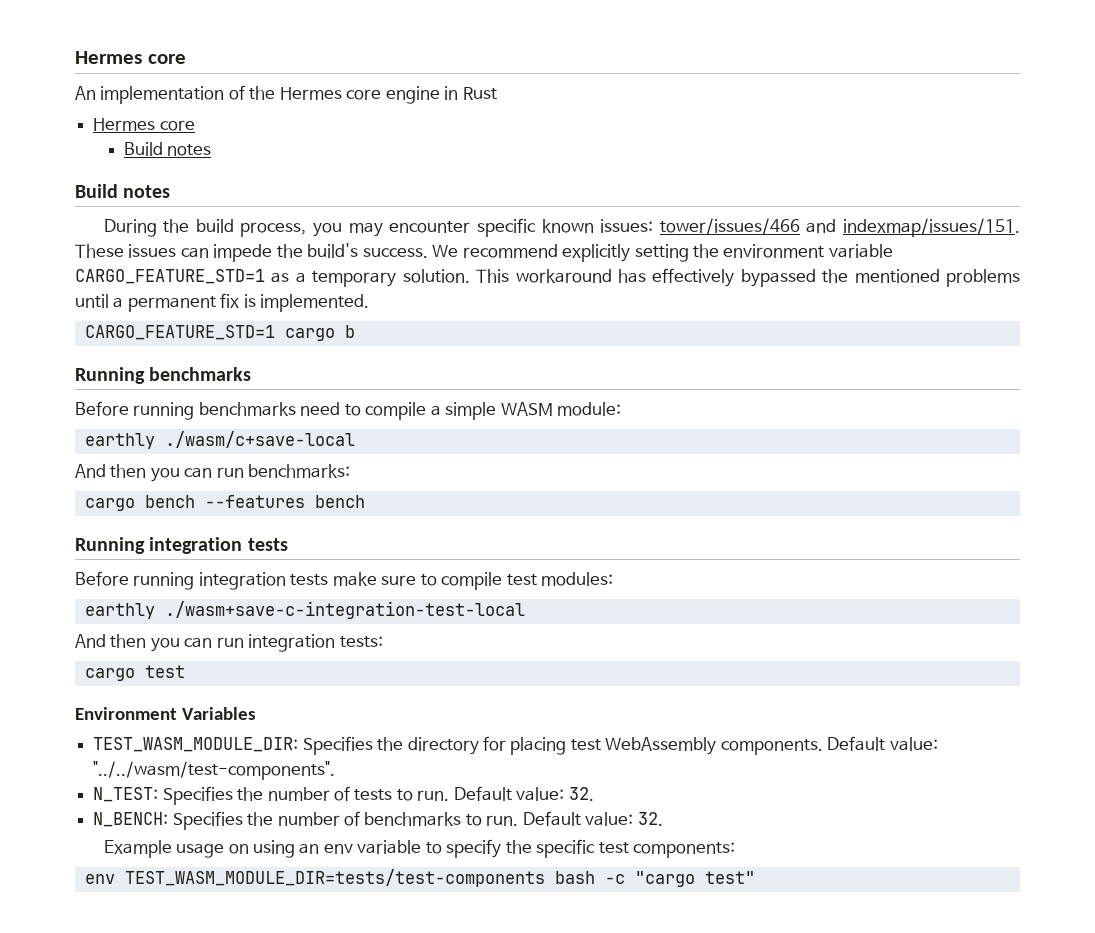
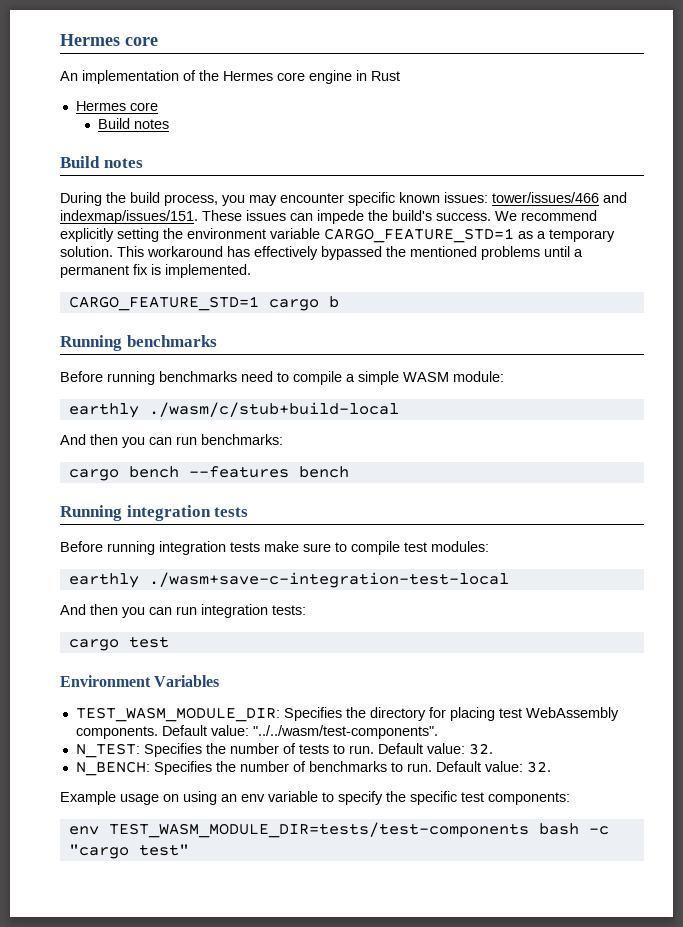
- earthly ./wasm/c+save-local
+ earthly ./wasm/c/stub+build-local

